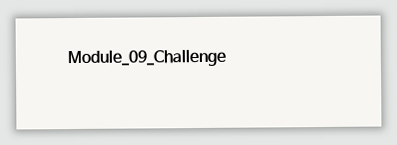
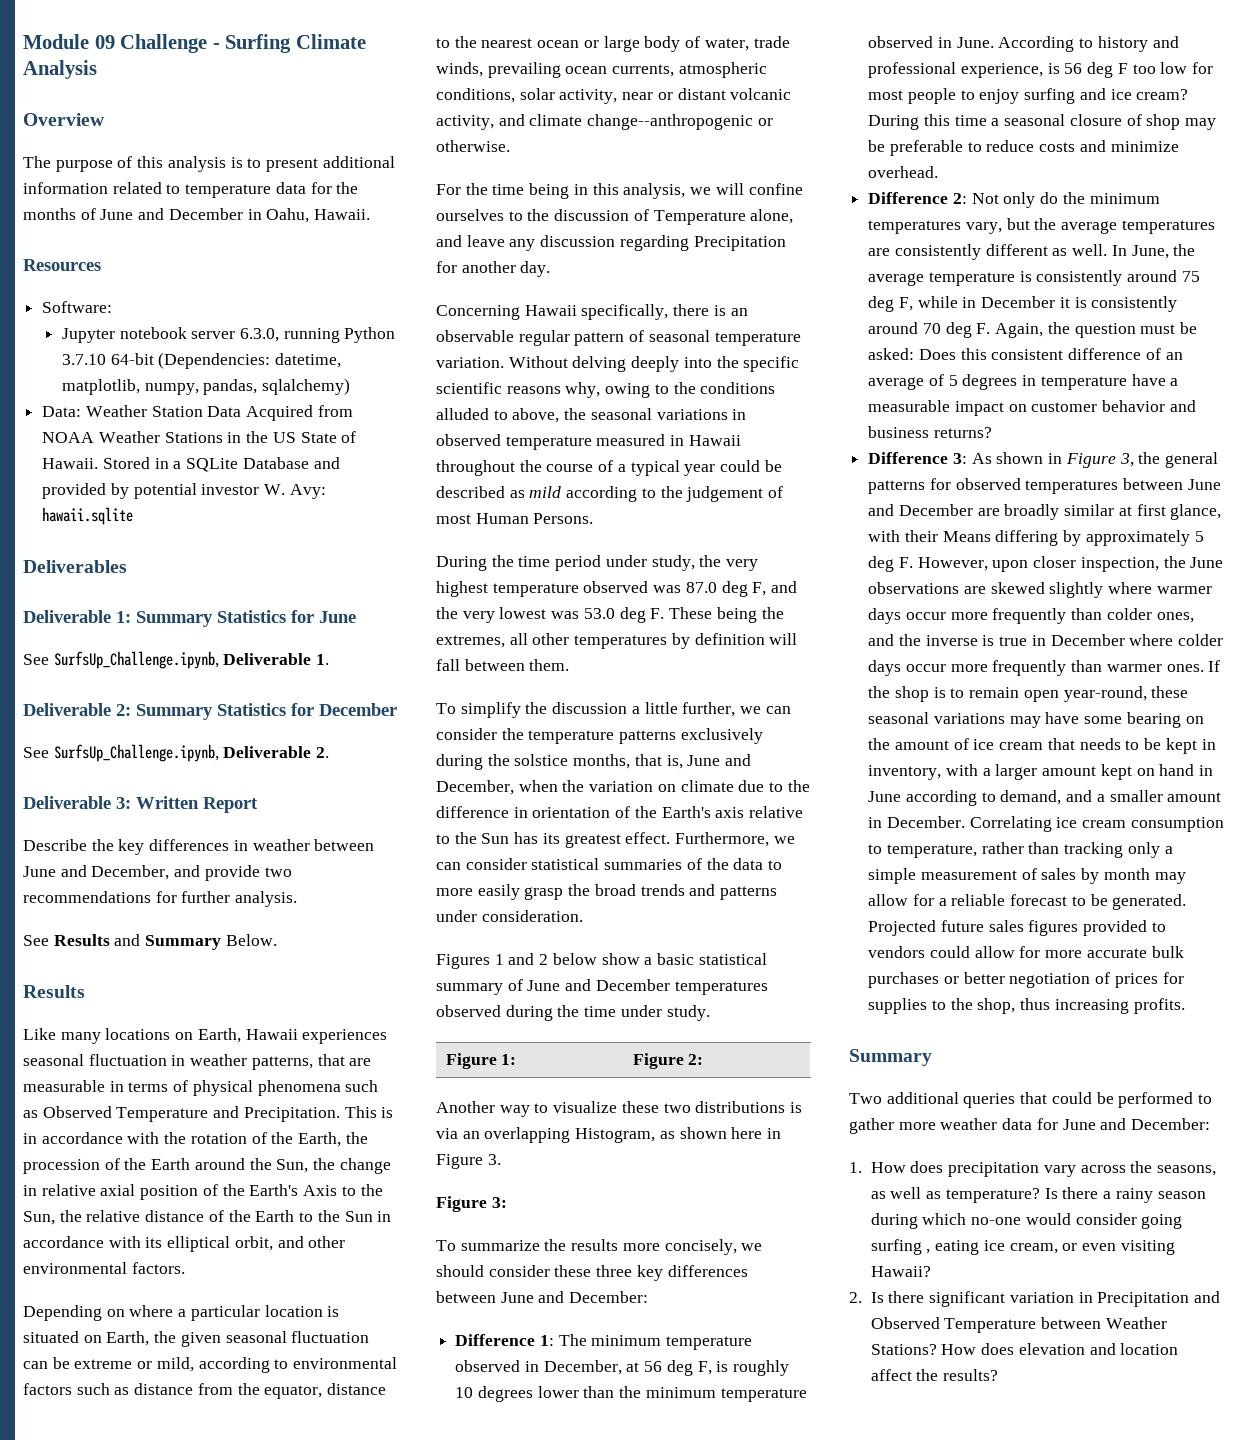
- Module_09_Challenge
+ Module 09 Challenge - Surfing Climate Analysis
+ Overview
+ The purpose of this analysis is to present additional information related to temperature data for the months of June and December in Oahu, Hawaii.
+ Resources
+ Software:
+ Jupyter notebook server 6.3.0, running Python 3.7.10 64-bit (Dependencies: datetime, matplotlib, numpy, pandas, sqlalchemy)
+ Data: Weather Station Data Acquired from NOAA Weather Stations in the US State of Hawaii. Stored in a SQLite Database and provided by potential investor W. Avy: hawaii.sqlite
+ Deliverables
+ Deliverable 1: Summary Statistics for June
+ See SurfsUp_Challenge.ipynb, Deliverable 1.
+ Deliverable 2: Summary Statistics for December
+ See SurfsUp_Challenge.ipynb, Deliverable 2.
+ Deliverable 3: Written Report
+ Describe the key differences in weather between June and December, and provide two recommendations for further analysis.
+ See Results and Summary Below.
+ Results
+ Like many locations on Earth, Hawaii experiences seasonal fluctuation in weather patterns, that are measurable in terms of physical phenomena such as Observed Temperature and Precipitation. This is in accordance with the rotation of the Earth, the procession of the Earth around the Sun, the change in relative axial position of the Earth's Axis to the Sun, the relative distance of the Earth to the Sun in accordance with its elliptical orbit, and other environmental factors.
+ Depending on where a particular location is situated on Earth, the given seasonal fluctuation can be extreme or mild, according to environmental factors such as distance from the equator, distance to the nearest ocean or large body of water, trade winds, prevailing ocean currents, atmospheric conditions, solar activity, near or distant volcanic activity, and climate change--anthropogenic or otherwise.
+ For the time being in this analysis, we will confine ourselves to the discussion of Temperature alone, and leave any discussion regarding Precipitation for another day.
+ Concerning Hawaii specifically, there is an observable regular pattern of seasonal temperature variation. Without delving deeply into the specific scientific reasons why, owing to the conditions alluded to above, the seasonal variations in observed temperature measured in Hawaii throughout the course of a typical year could be described as mild according to the judgement of most Human Persons.
+ During the time period under study, the very highest temperature observed was 87.0 deg F, and the very lowest was 53.0 deg F. These being the extremes, all other temperatures by definition will fall between them.
+ To simplify the discussion a little further, we can consider the temperature patterns exclusively during the solstice months, that is, June and December, when the variation on climate due to the difference in orientation of the Earth's axis relative to the Sun has its greatest effect. Furthermore, we can consider statistical summaries of the data to more easily grasp the broad trends and patterns under consideration.
+ Figures 1 and 2 below show a basic statistical summary of June and December temperatures observed during the time under study.
+ Figure 1: | Figure 2:
+ Another way to visualize these two distributions is via an overlapping Histogram, as shown here in Figure 3.
+ Figure 3:
+ To summarize the results more concisely, we should consider these three key differences between June and December:
+ Difference 1: The minimum temperature observed in December, at 56 deg F, is roughly 10 degrees lower than the minimum temperature observed in June. According to history and professional experience, is 56 deg F too low for most people to enjoy surfing and ice cream? During this time a seasonal closure of shop may be preferable to reduce costs and minimize overhead.
+ Difference 2: Not only do the minimum temperatures vary, but the average temperatures are consistently different as well. In June, the average temperature is consistently around 75 deg F, while in December it is consistently around 70 deg F. Again, the question must be asked: Does this consistent difference of an average of 5 degrees in temperature have a measurable impact on customer behavior and business returns?
+ Difference 3: As shown in Figure 3, the general patterns for observed temperatures between June and December are broadly similar at first glance, with their Means differing by approximately 5 deg F. However, upon closer inspection, the June observations are skewed slightly where warmer days occur more frequently than colder ones, and the inverse is true in December where colder days occur more frequently than warmer ones. If the shop is to remain open year-round, these seasonal variations may have some bearing on the amount of ice cream that needs to be kept in inventory, with a larger amount kept on hand in June according to demand, and a smaller amount in December. Correlating ice cream consumption to temperature, rather than tracking only a simple measurement of sales by month may allow for a reliable forecast to be generated. Projected future sales figures provided to vendors could allow for more accurate bulk purchases or better negotiation of prices for supplies to the shop, thus increasing profits.
+ Summary
+ Two additional queries that could be performed to gather more weather data for June and December:
+ 1. How does precipitation vary across the seasons, as well as temperature? Is there a rainy season during which no-one would consider going surfing , eating ice cream, or even visiting Hawaii?
+ 2. Is there significant variation in Precipitation and Observed Temperature between Weather Stations? How does elevation and location affect the results?

